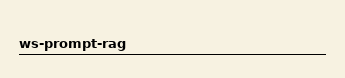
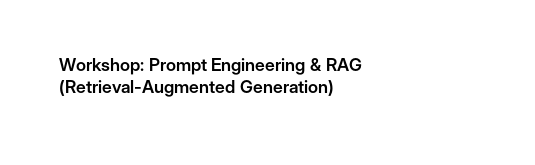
- ws-prompt-rag
+ Workshop: Prompt Engineering & RAG (Retrieval-Augmented Generation)

